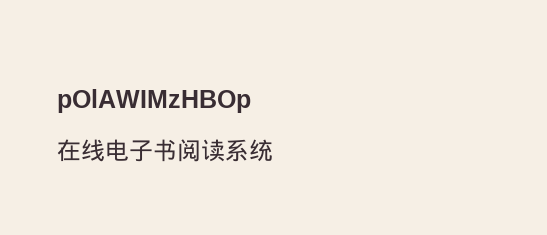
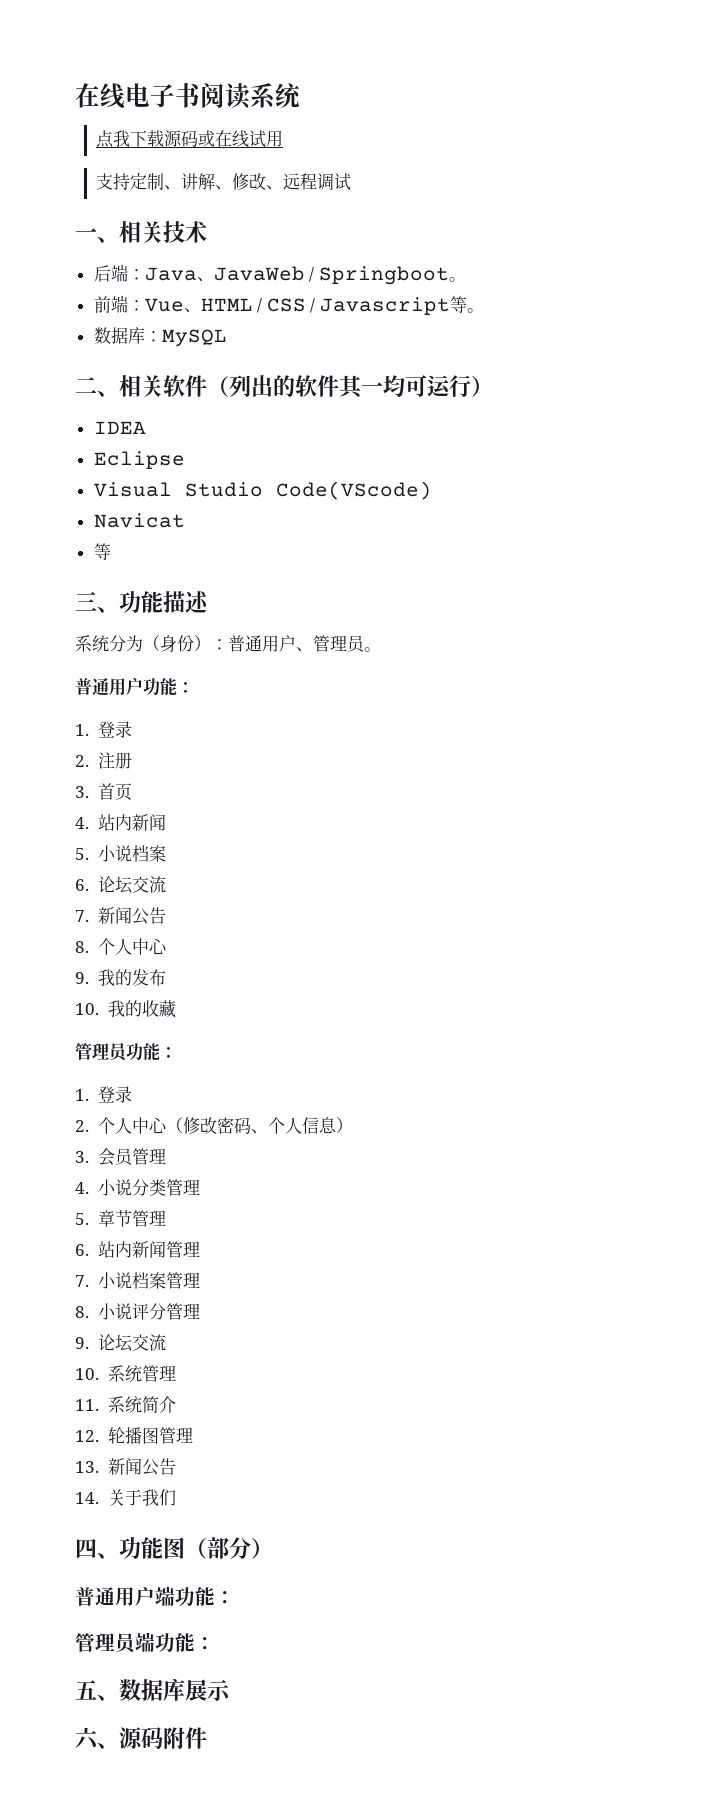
- pOlAWIMzHBOp
+ 点我下载源码或在线试用
+ 支持定制、讲解、修改、远程调试
+ 一、相关技术
+ 后端：Java、JavaWeb / Springboot。
+ 前端：Vue、HTML / CSS / Javascript等。
+ 数据库：MySQL
+ 二、相关软件（列出的软件其一均可运行）
+ IDEA
+ Eclipse
+ Visual Studio Code(VScode)
+ Navicat
+ 等
+ 三、功能描述
+ 系统分为（身份）：普通用户、管理员。
+ 普通用户功能：
+ 1.登录
+ 2.注册
+ 3.首页
+ 4.站内新闻
+ 5.小说档案
+ 6.论坛交流
+ 7.新闻公告
+ 8.个人中心
+ 9.我的发布
+ 10.我的收藏
+ 管理员功能：
+ 1.登录
+ 2.个人中心（修改密码、个人信息）
+ 3.会员管理
+ 4.小说分类管理
+ 5.章节管理
+ 6.站内新闻管理
+ 7.小说档案管理
+ 8.小说评分管理
+ 9.论坛交流
+ 10.系统管理
+ 11.系统简介
+ 12.轮播图管理
+ 13.新闻公告
+ 14.关于我们
+ 四、功能图（部分）
+ 普通用户端功能：
+ 管理员端功能：
+ 五、数据库展示
+ 六、源码附件

